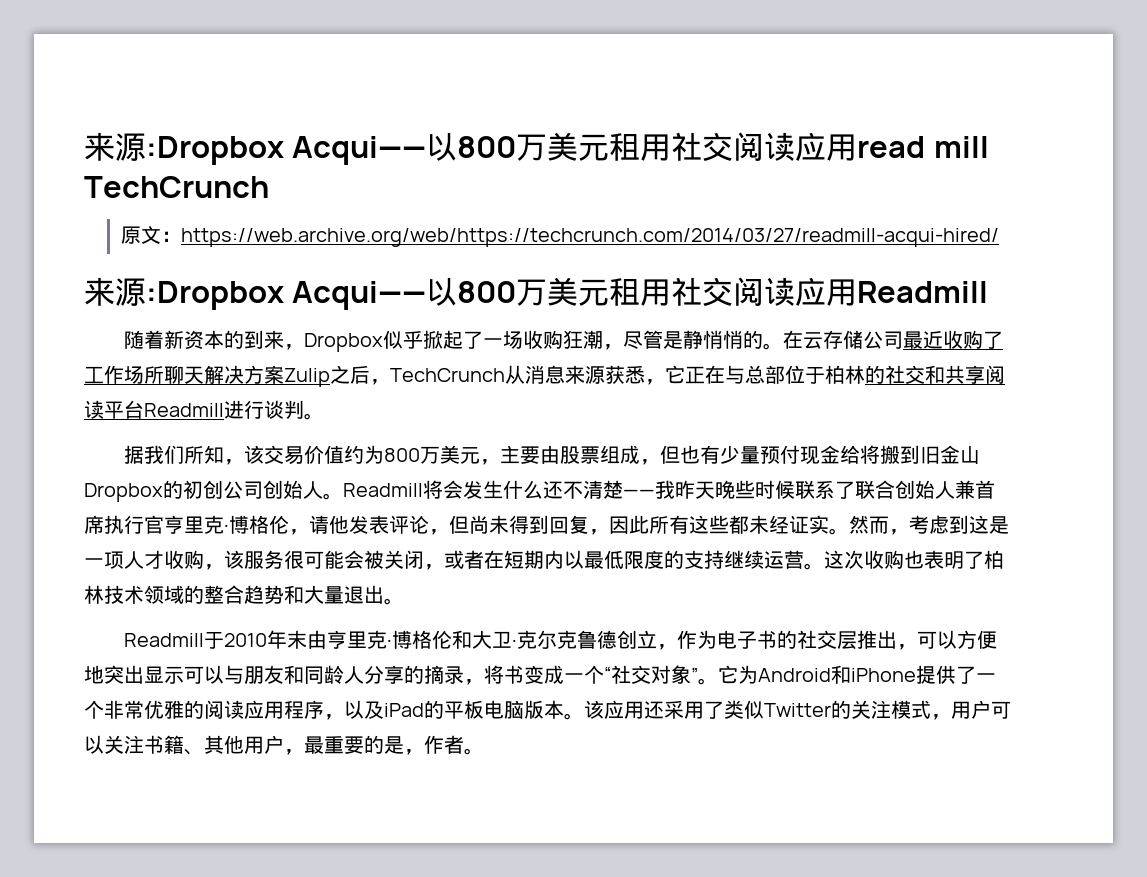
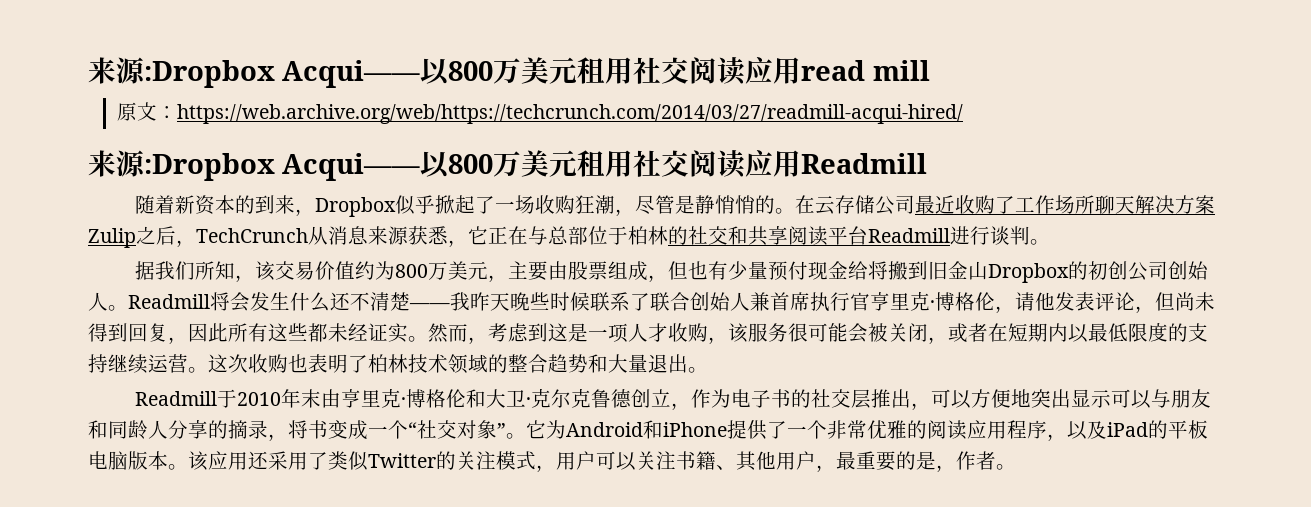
- 来源:Dropbox Acqui——以800万美元租用社交阅读应用read mill TechCrunch
+ 来源:Dropbox Acqui——以800万美元租用社交阅读应用read mill

